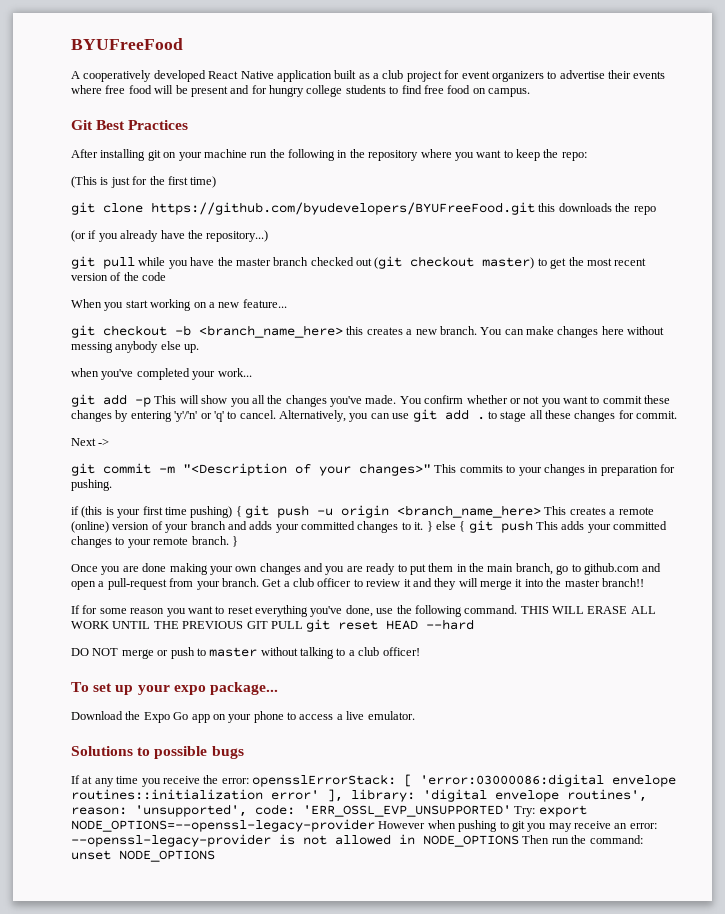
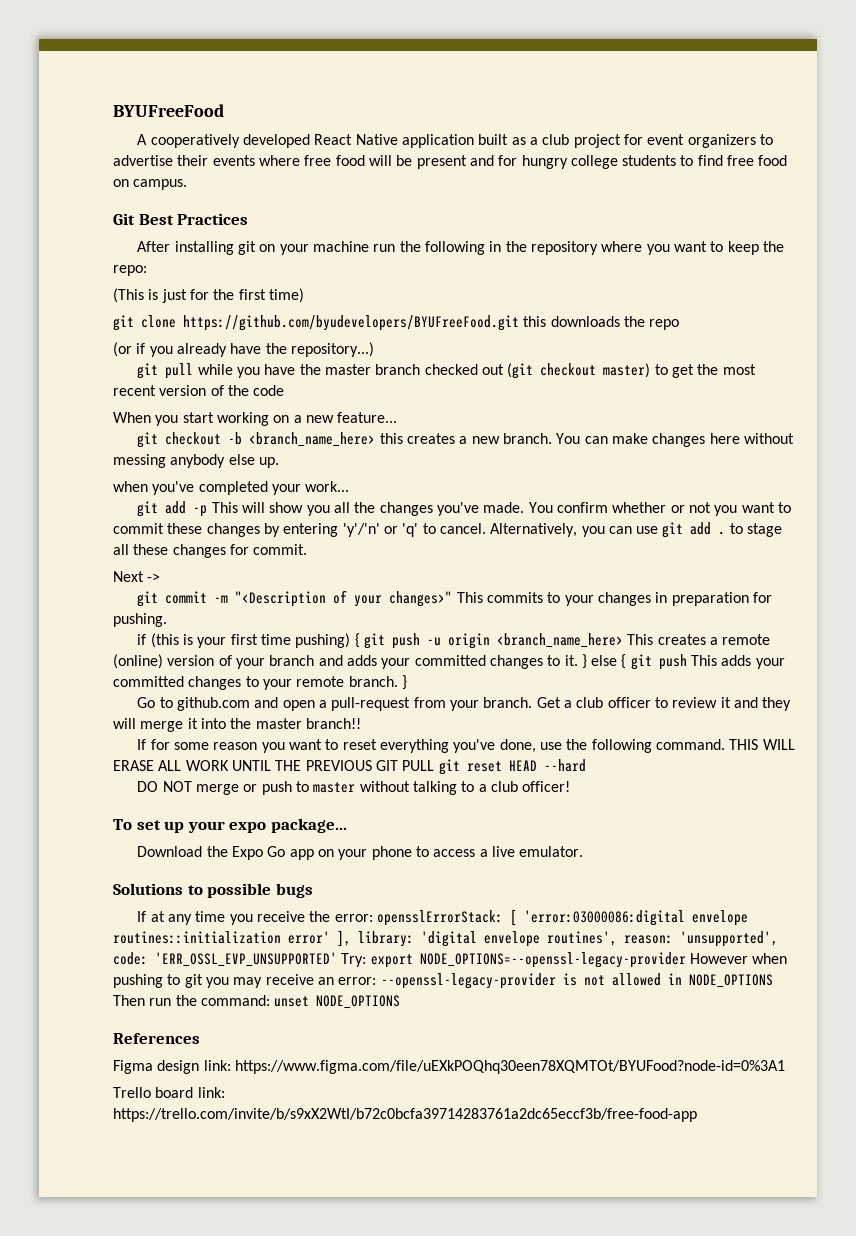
- Once you are done making your own changes and you are ready to put them in the main branch, go to github.com and open a pull-request from your branch.
+ Go to github.com and open a pull-request from your branch.
+ References
+ Figma design link: https://www.figma.com/file/uEXkPOQhq30een78XQMTOt/BYUFood?node-id=0%3A1
+ Trello board link: https://trello.com/invite/b/s9xX2WtI/b72c0bcfa39714283761a2dc65eccf3b/free-food-app

